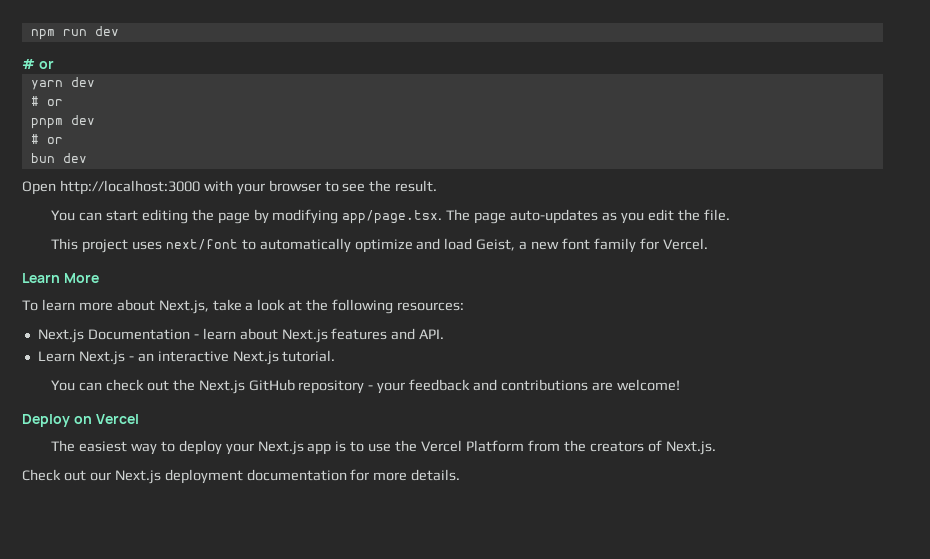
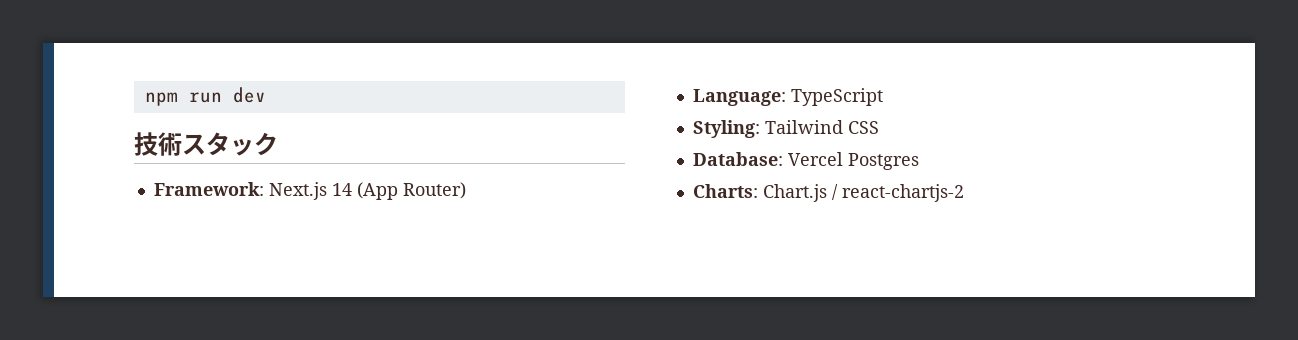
  npm run dev
- # or
- yarn dev
- # or
- pnpm dev
- # or
- bun dev
- Open http://localhost:3000 with your browser to see the result.
- You can start editing the page by modifying app/page.tsx. The page auto-updates as you edit the file.
- This project uses next/font to automatically optimize and load Geist, a new font family for Vercel.
- Learn More
- To learn more about Next.js, take a look at the following resources:
- Next.js Documentation - learn about Next.js features and API.
- Learn Next.js - an interactive Next.js tutorial.
- You can check out the Next.js GitHub repository - your feedback and contributions are welcome!
- Deploy on Vercel
- The easiest way to deploy your Next.js app is to use the Vercel Platform from the creators of Next.js.
- Check out our Next.js deployment documentation for more details.
+ 技術スタック
+ Framework: Next.js 14 (App Router)
+ Language: TypeScript
+ Styling: Tailwind CSS
+ Database: Vercel Postgres
+ Charts: Chart.js / react-chartjs-2

